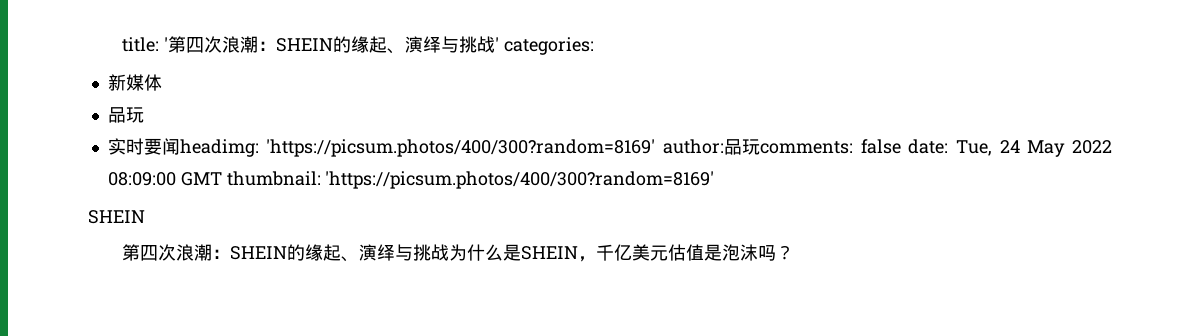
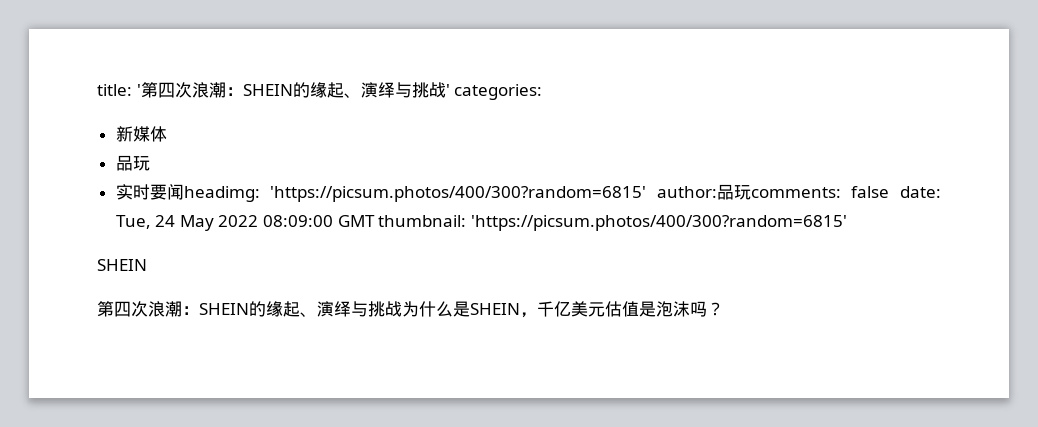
- 实时要闻headimg: 'https://picsum.photos/400/300?random=8169' author:品玩comments: false date: Tue, 24 May 2022 08:09:00 GMT thumbnail: 'https://picsum.photos/400/300?random=8169'
+ 实时要闻headimg: 'https://picsum.photos/400/300?random=6815' author:品玩comments: false date: Tue, 24 May 2022 08:09:00 GMT thumbnail: 'https://picsum.photos/400/300?random=6815'

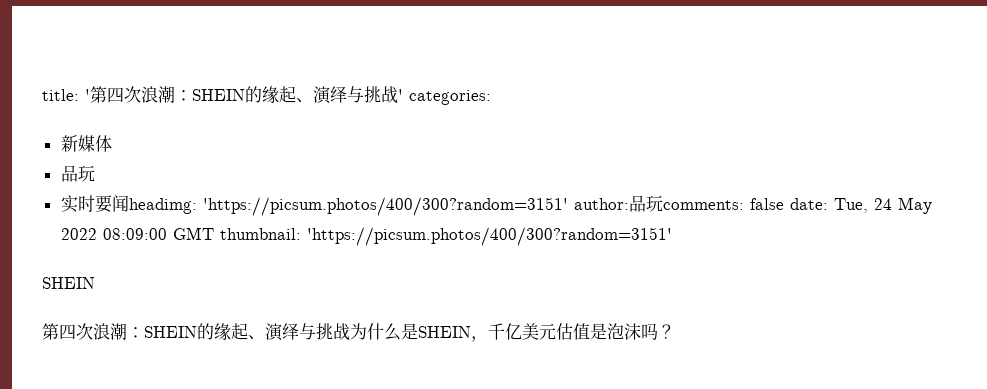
- 实时要闻headimg: 'https://picsum.photos/400/300?random=6815' author:品玩comments: false date: Tue, 24 May 2022 08:09:00 GMT thumbnail: 'https://picsum.photos/400/300?random=6815'
+ 实时要闻headimg: 'https://picsum.photos/400/300?random=3151' author:品玩comments: false date: Tue, 24 May 2022 08:09:00 GMT thumbnail: 'https://picsum.photos/400/300?random=3151'

